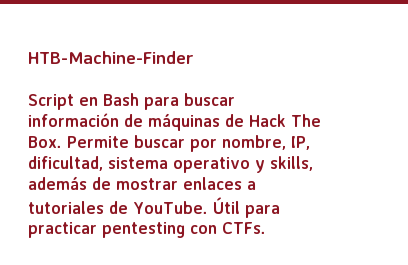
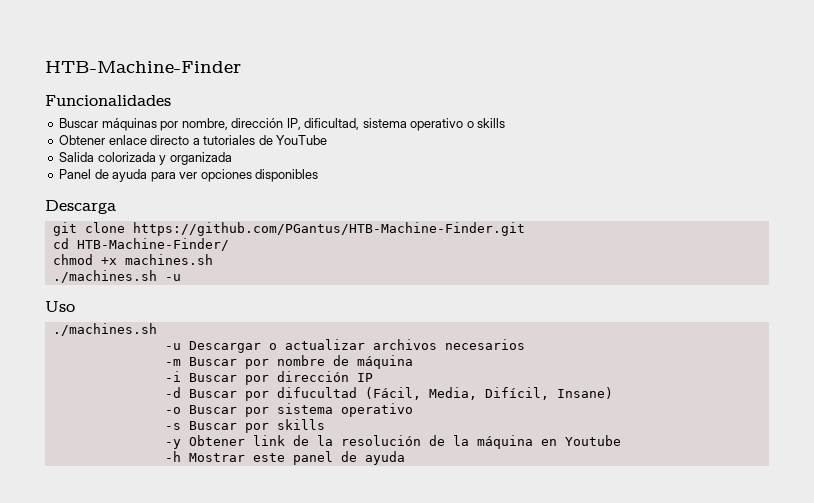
- Script en Bash para buscar información de máquinas de Hack The Box. Permite buscar por nombre, IP, dificultad, sistema operativo y skills, además de mostrar enlaces a tutoriales de YouTube. Útil para practicar pentesting con CTFs.
+ Funcionalidades
+ Buscar máquinas por nombre, dirección IP, dificultad, sistema operativo o skills
+ Obtener enlace directo a tutoriales de YouTube
+ Salida colorizada y organizada
+ Panel de ayuda para ver opciones disponibles
+ Descarga
+ git clone https://github.com/PGantus/HTB-Machine-Finder.git
+ cd HTB-Machine-Finder/
+ chmod +x machines.sh
+ ./machines.sh -u
+ Uso
+ ./machines.sh
+ -u Descargar o actualizar archivos necesarios
+ -m Buscar por nombre de máquina
+ -i Buscar por dirección IP
+ -d Buscar por difucultad (Fácil, Media, Difícil, Insane)
+ -o Buscar por sistema operativo
+ -s Buscar por skills
+ -y Obtener link de la resolución de la máquina en Youtube
+ -h Mostrar este panel de ayuda

